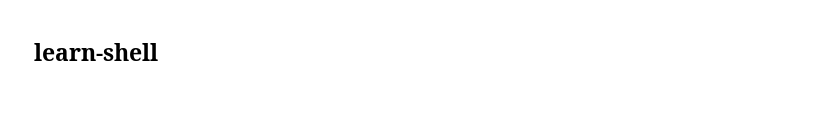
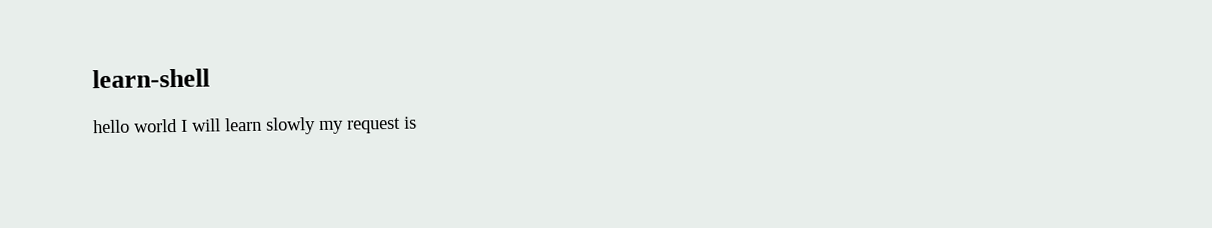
+ hello world I will learn slowly my request is

